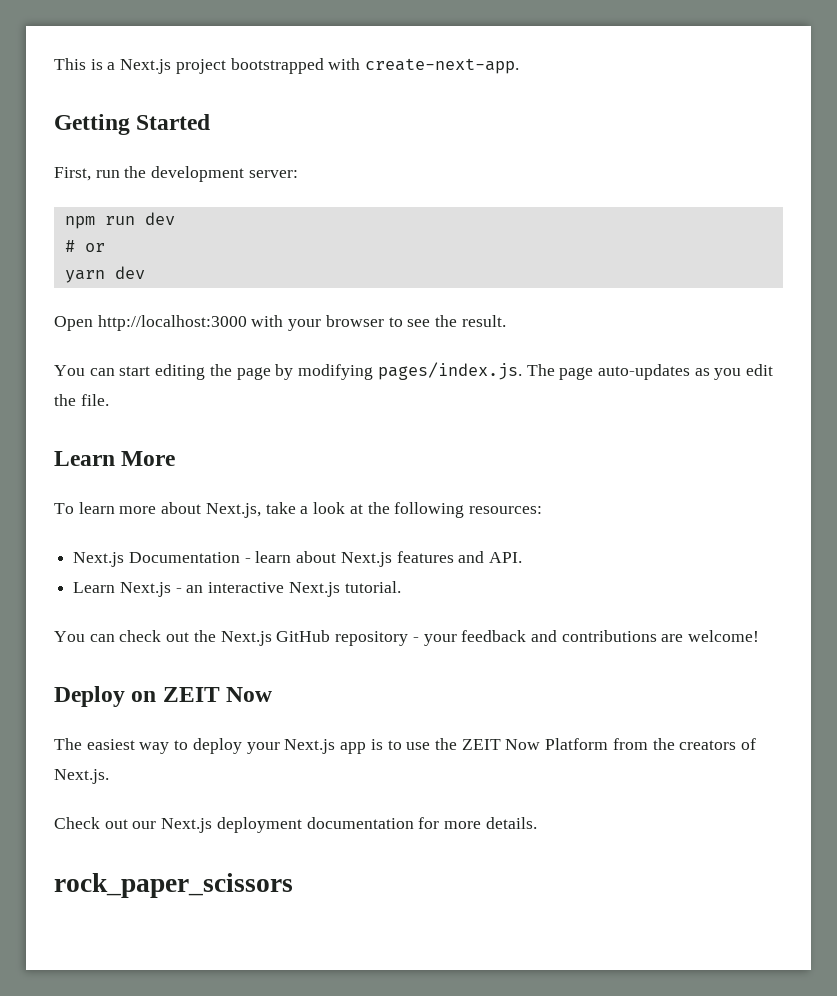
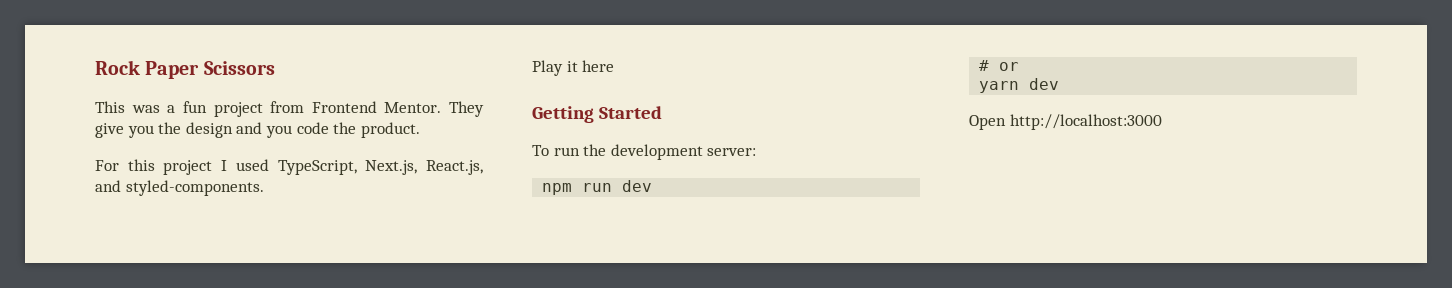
- This is a Next.js project bootstrapped with create-next-app.
+ Rock Paper Scissors
+ This was a fun project from Frontend Mentor. They give you the design and you code the product.
+ For this project I used TypeScript, Next.js, React.js, and styled-components.
+ Play it here
- First, run the development server:
+ To run the development server:
- Open http://localhost:3000 with your browser to see the result.
- You can start editing the page by modifying pages/index.js. The page auto-updates as you edit the file.
- Learn More
- To learn more about Next.js, take a look at the following resources:
- Next.js Documentation - learn about Next.js features and API.
- Learn Next.js - an interactive Next.js tutorial.
- You can check out the Next.js GitHub repository - your feedback and contributions are welcome!
- Deploy on ZEIT Now
- The easiest way to deploy your Next.js app is to use the ZEIT Now Platform from the creators of Next.js.
- Check out our Next.js deployment documentation for more details.
- rock_paper_scissors
+ Open http://localhost:3000

